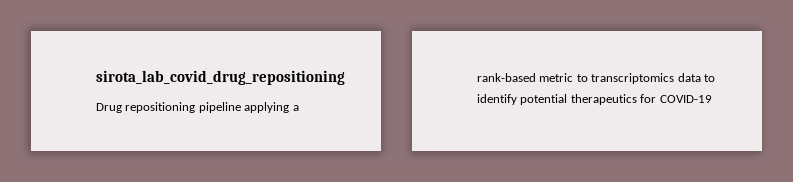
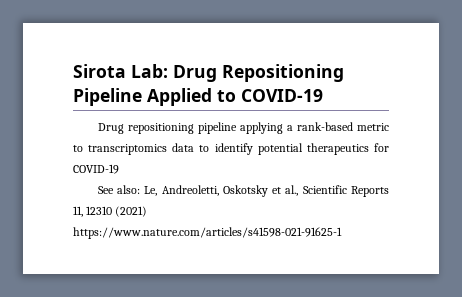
- sirota_lab_covid_drug_repositioning
+ Sirota Lab: Drug Repositioning Pipeline Applied to COVID-19
+ See also: Le, Andreoletti, Oskotsky et al., Scientific Reports 11, 12310 (2021) https://www.nature.com/articles/s41598-021-91625-1

